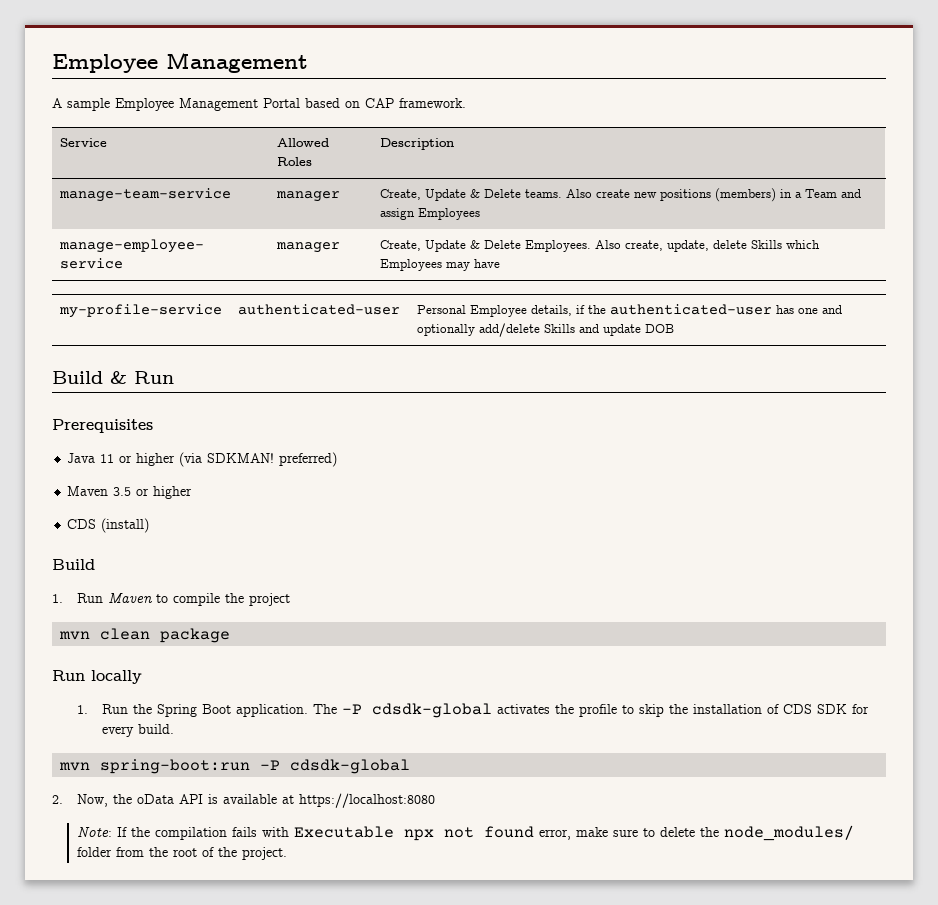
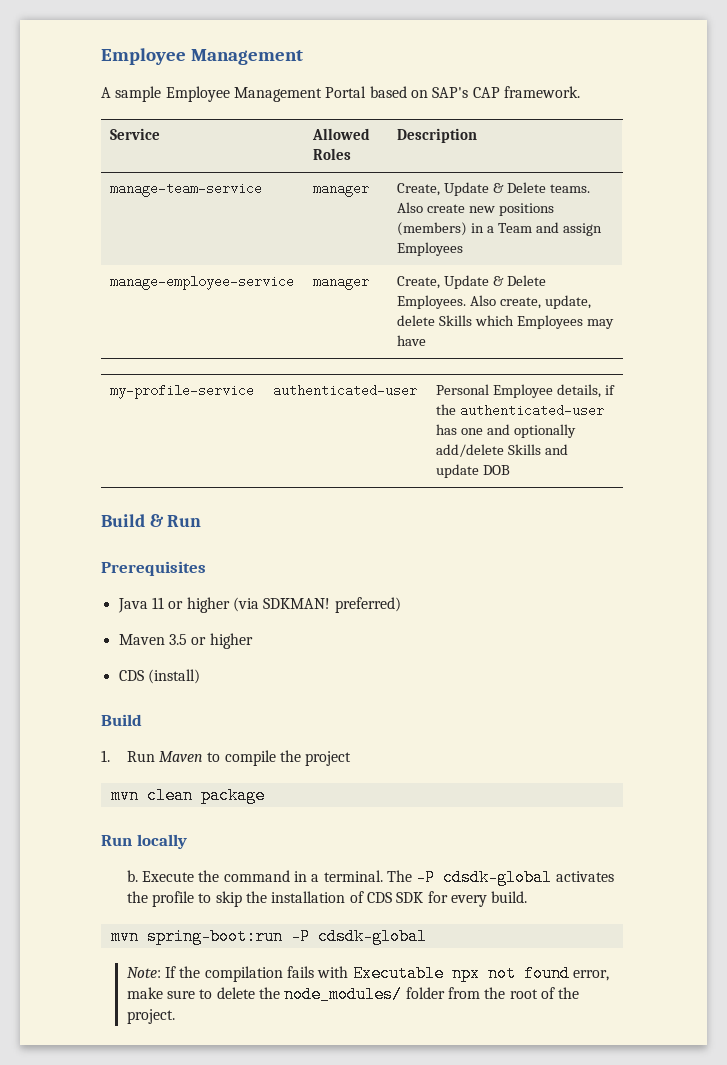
- A sample Employee Management Portal based on CAP framework.
+ A sample Employee Management Portal based on SAP's CAP framework.
- 1. Run the Spring Boot application.
+ b. Execute the command in a terminal.
- 2. Now, the oData API is available at https://localhost:8080

